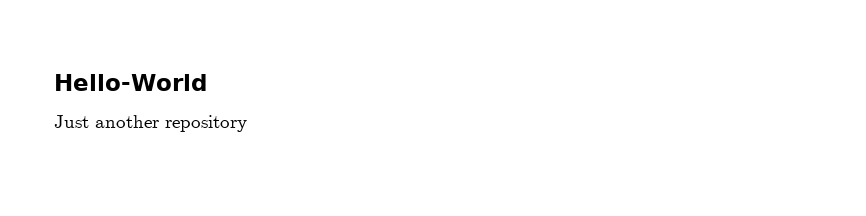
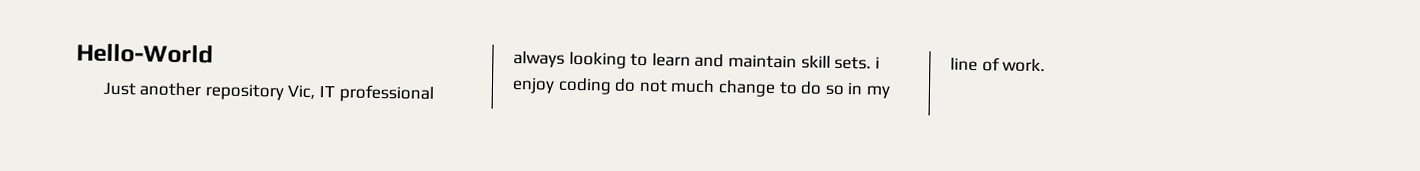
- Just another repository
+ Just another repository Vic, IT professional always looking to learn and maintain skill sets. i enjoy coding do not much change to do so in my line of work.

